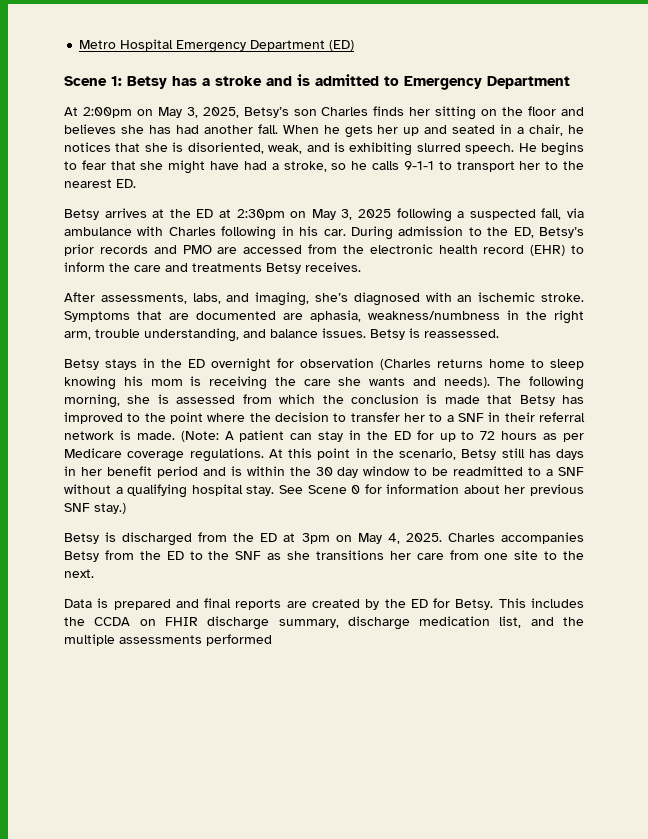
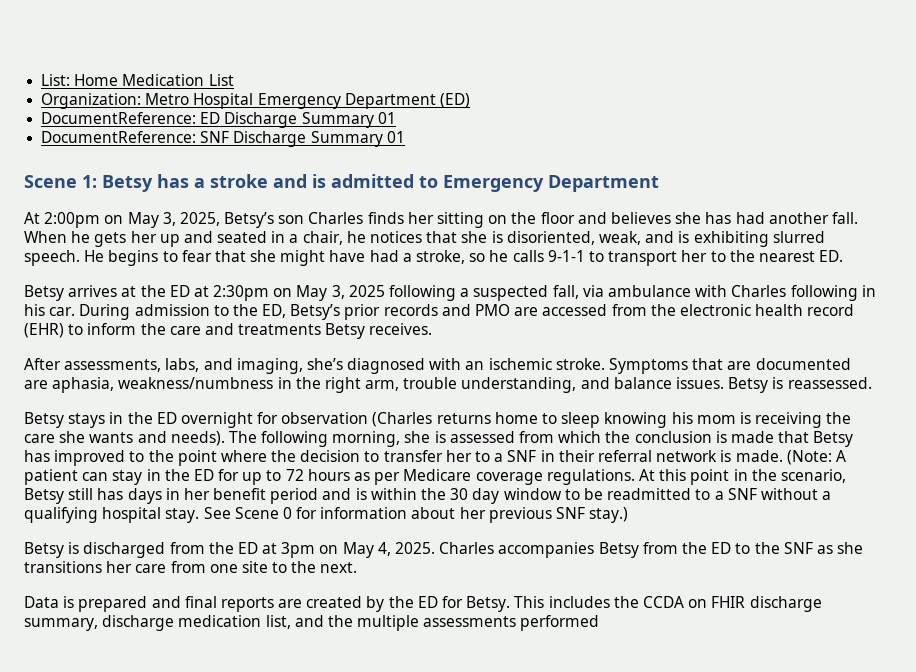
- Metro Hospital Emergency Department (ED)
+ List: Home Medication List
+ Organization: Metro Hospital Emergency Department (ED)
+ DocumentReference: ED Discharge Summary 01
+ DocumentReference: SNF Discharge Summary 01

